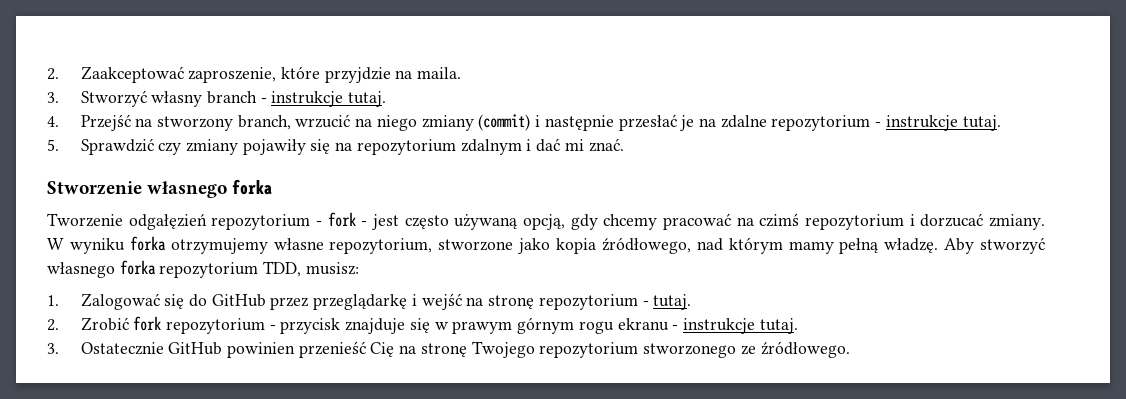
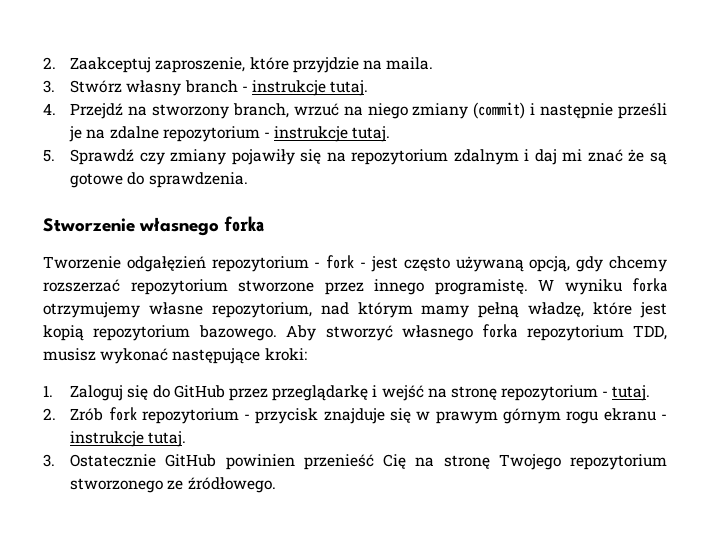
- 2. Zaakceptować zaproszenie, które przyjdzie na maila.
+ 2. Zaakceptuj zaproszenie, które przyjdzie na maila.
- 3. Stworzyć własny branch - instrukcje tutaj.
+ 3. Stwórz własny branch - instrukcje tutaj.
- 4. Przejść na stworzony branch, wrzucić na niego zmiany (commit) i następnie przesłać je na zdalne repozytorium - instrukcje tutaj.
+ 4. Przejdź na stworzony branch, wrzuć na niego zmiany (commit) i następnie prześli je na zdalne repozytorium - instrukcje tutaj.
- 5. Sprawdzić czy zmiany pojawiły się na repozytorium zdalnym i dać mi znać.
+ 5. Sprawdź czy zmiany pojawiły się na repozytorium zdalnym i daj mi znać że są gotowe do sprawdzenia.
- Tworzenie odgałęzień repozytorium - fork - jest często używaną opcją, gdy chcemy pracować na czimś repozytorium i dorzucać zmiany.
+ Tworzenie odgałęzień repozytorium - fork - jest często używaną opcją, gdy chcemy rozszerzać repozytorium stworzone przez innego programistę.
- W wyniku forka otrzymujemy własne repozytorium, stworzone jako kopia źródłowego, nad którym mamy pełną władzę.
+ W wyniku forka otrzymujemy własne repozytorium, nad którym mamy pełną władzę, które jest kopią repozytorium bazowego.
- Aby stworzyć własnego forka repozytorium TDD, musisz:
+ Aby stworzyć własnego forka repozytorium TDD, musisz wykonać następujące kroki:
- 1. Zalogować się do GitHub przez przeglądarkę i wejść na stronę repozytorium - tutaj.
+ 1. Zaloguj się do GitHub przez przeglądarkę i wejść na stronę repozytorium - tutaj.
- 2. Zrobić fork repozytorium - przycisk znajduje się w prawym górnym rogu ekranu - instrukcje tutaj.
+ 2. Zrób fork repozytorium - przycisk znajduje się w prawym górnym rogu ekranu - instrukcje tutaj.

